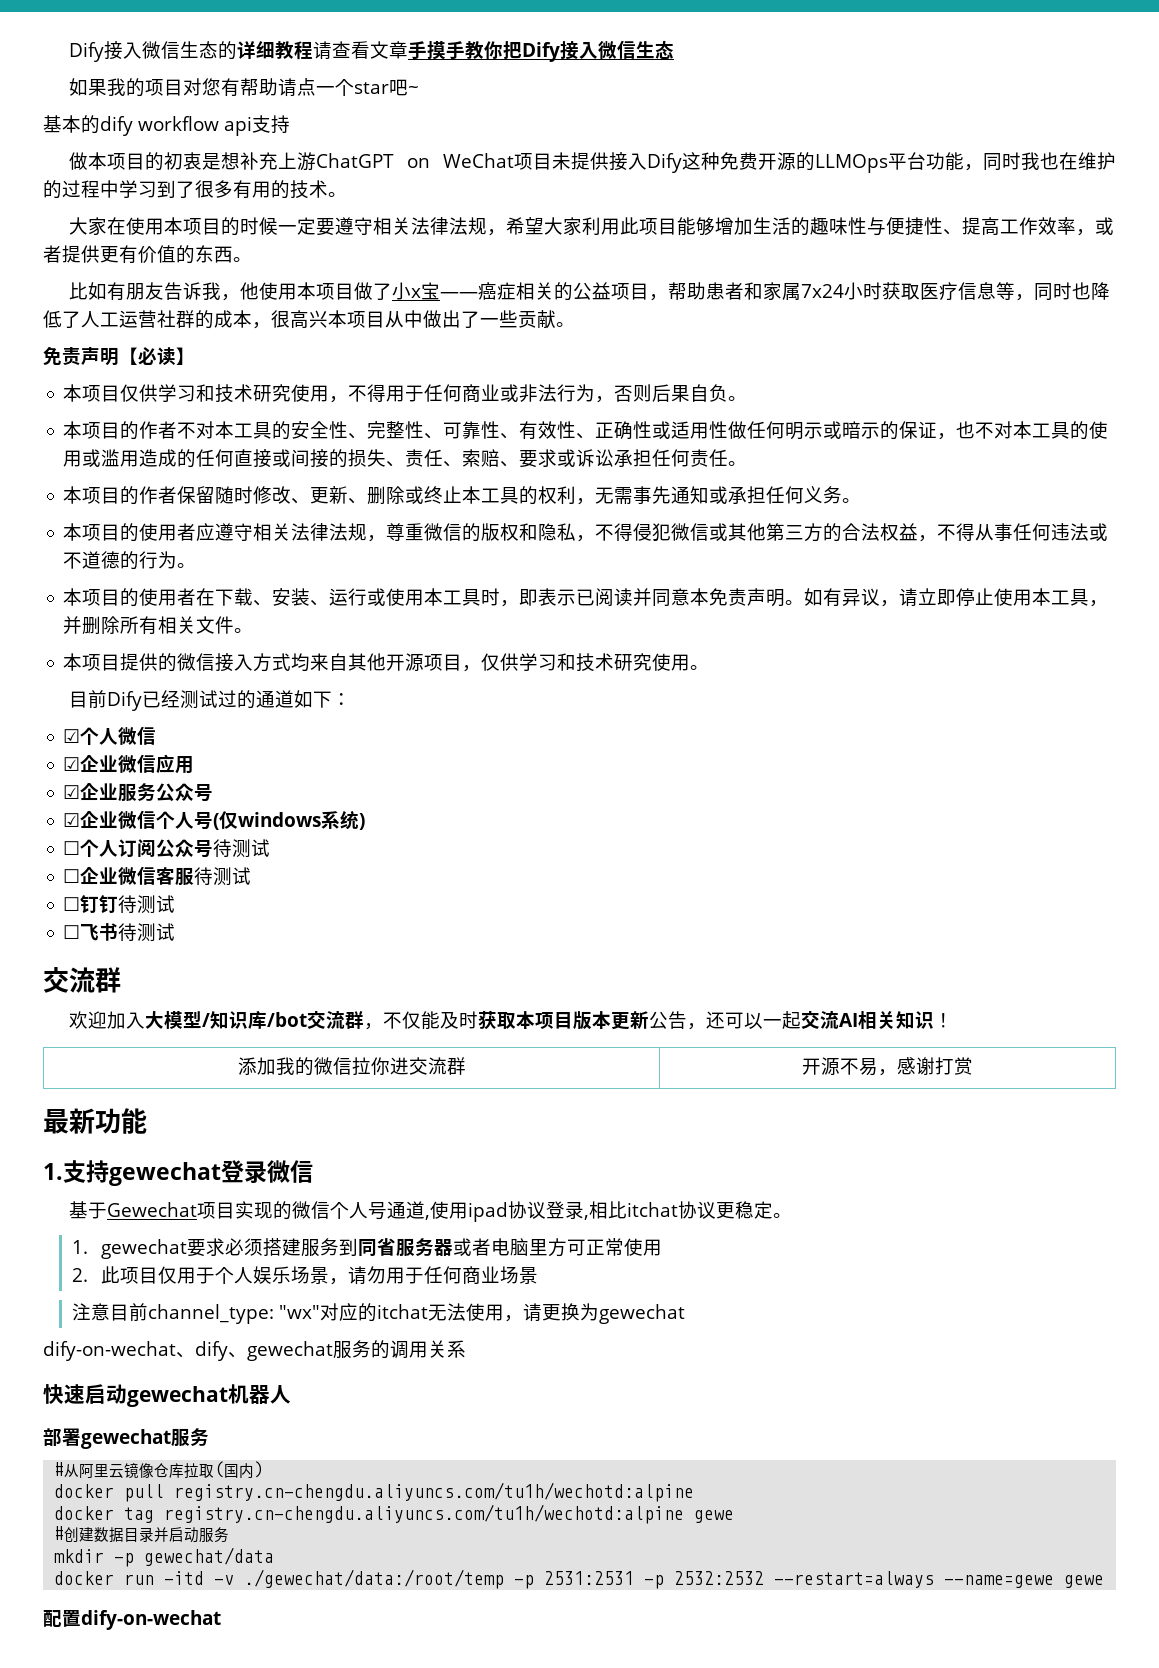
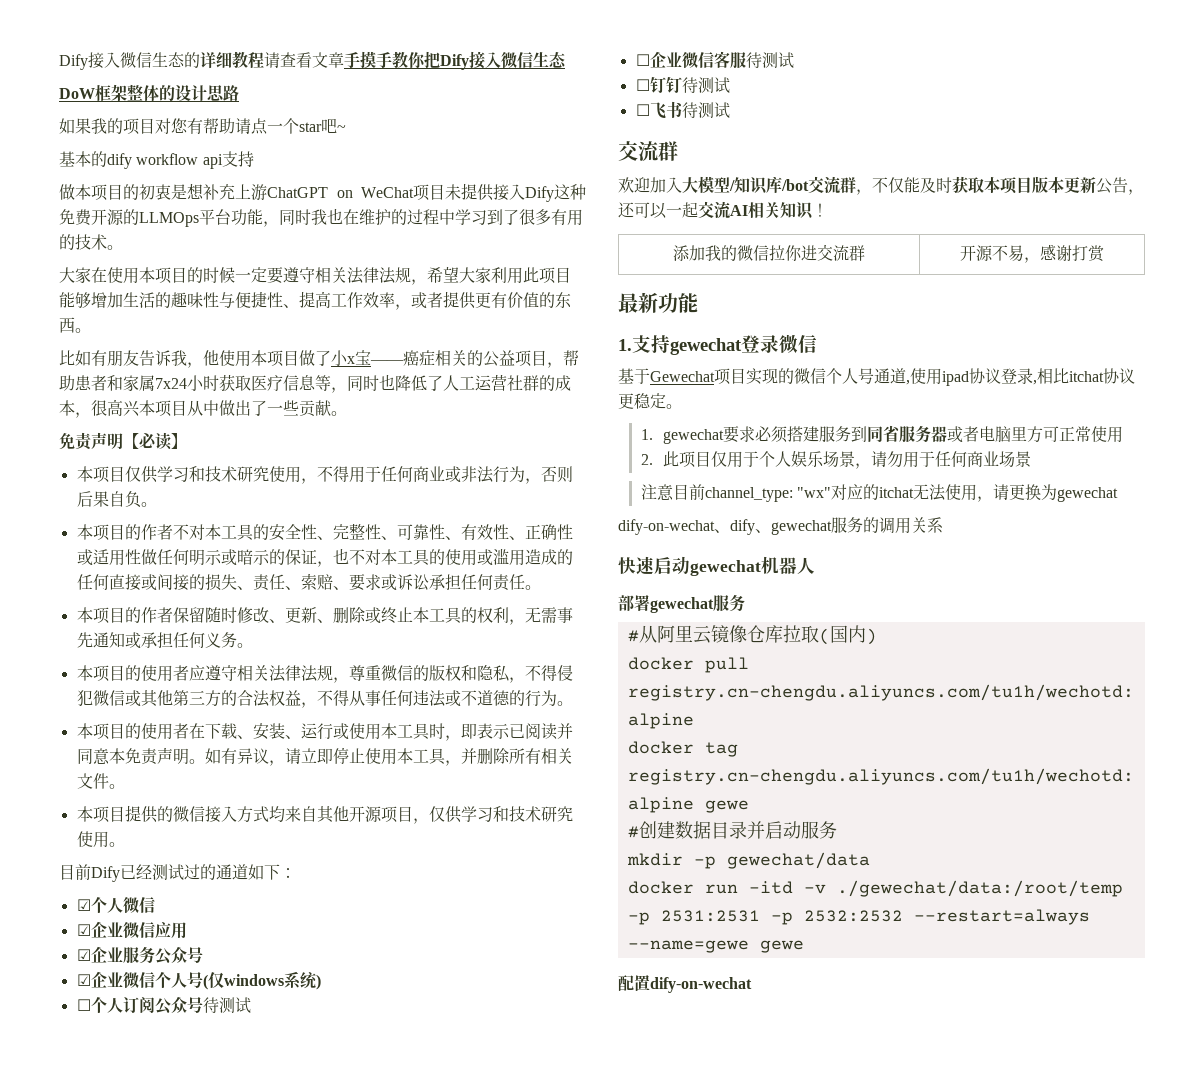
+ DoW框架整体的设计思路

